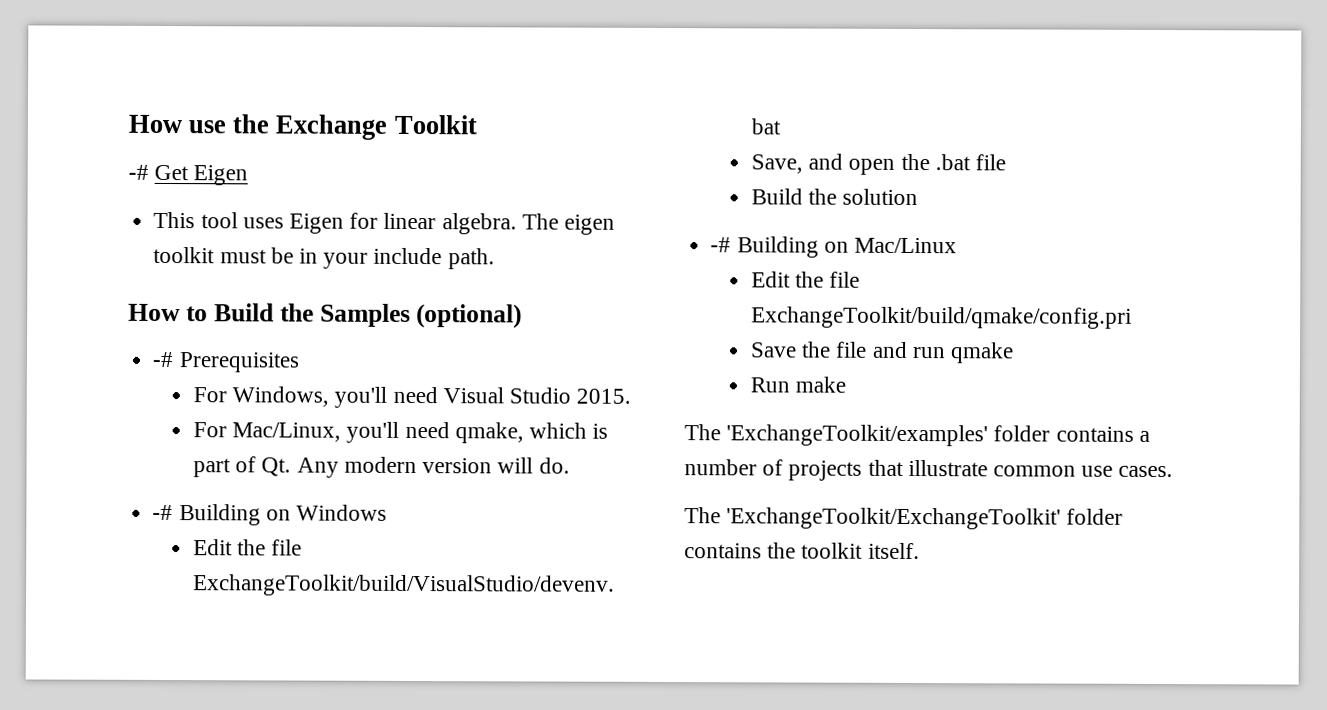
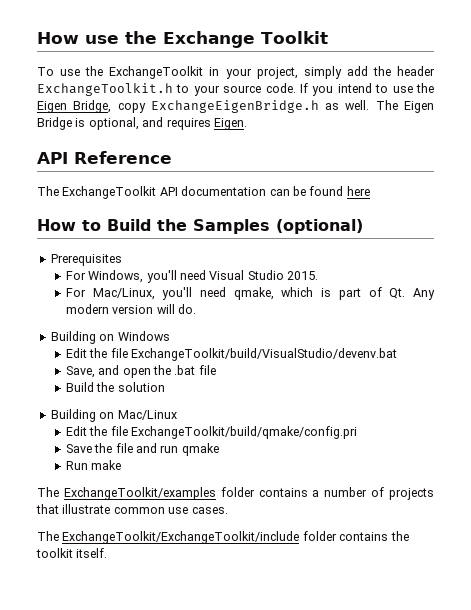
- -# Get Eigen
- This tool uses Eigen for linear algebra. The eigen toolkit must be in your include path.
+ To use the ExchangeToolkit in your project, simply add the header ExchangeToolkit.h to your source code. If you intend to use the Eigen Bridge, copy ExchangeEigenBridge.h as well. The Eigen Bridge is optional, and requires Eigen.
+ API Reference
+ The ExchangeToolkit API documentation can be found here
- -# Prerequisites
+ Prerequisites
- -# Building on Windows
+ Building on Windows
- -# Building on Mac/Linux
+ Building on Mac/Linux
- The 'ExchangeToolkit/examples' folder contains a number of projects that illustrate common use cases.
+ The ExchangeToolkit/examples folder contains a number of projects that illustrate common use cases.
- The 'ExchangeToolkit/ExchangeToolkit' folder contains the toolkit itself.
+ The ExchangeToolkit/ExchangeToolkit/include folder contains the toolkit itself.

